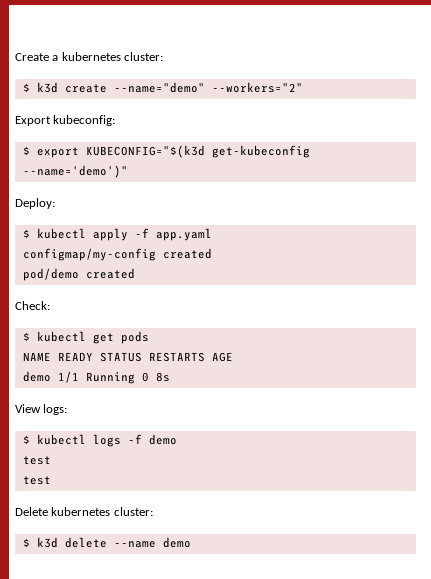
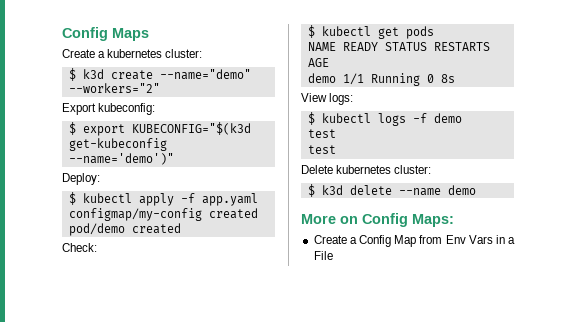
+ Config Maps
+ More on Config Maps:
+ Create a Config Map from Env Vars in a File

